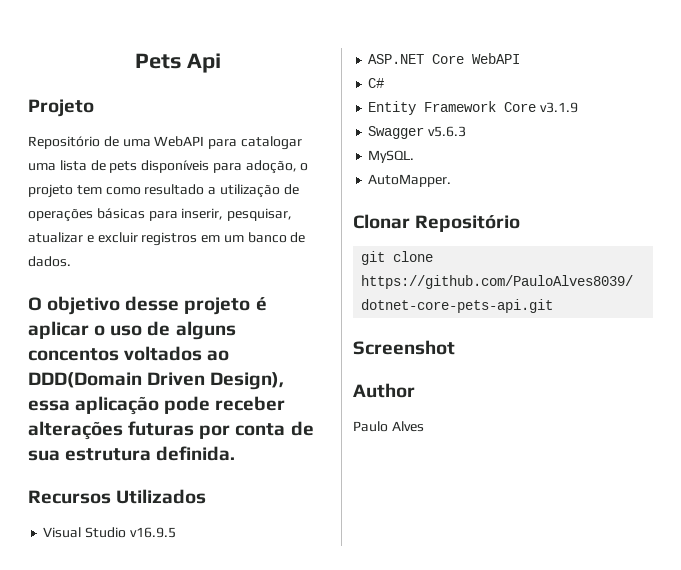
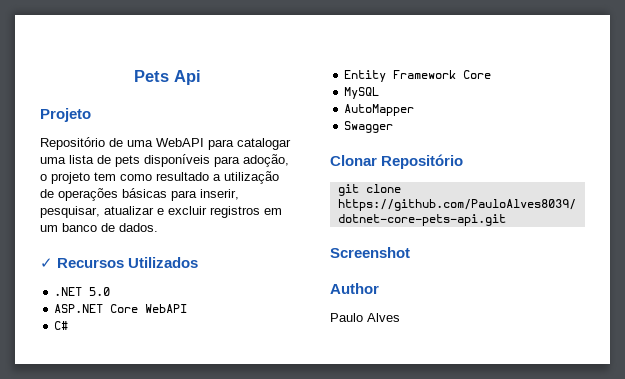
- O objetivo desse projeto é aplicar o uso de alguns concentos voltados ao DDD(Domain Driven Design), essa aplicação pode receber alterações futuras por conta de sua estrutura definida.
- Recursos Utilizados
+ ✓ Recursos Utilizados
- Visual Studio v16.9.5
+ .NET 5.0
- Entity Framework Core v3.1.9
+ Entity Framework Core
+ MySQL
+ AutoMapper
- Swagger v5.6.3
- MySQL.
- AutoMapper.
+ Swagger

